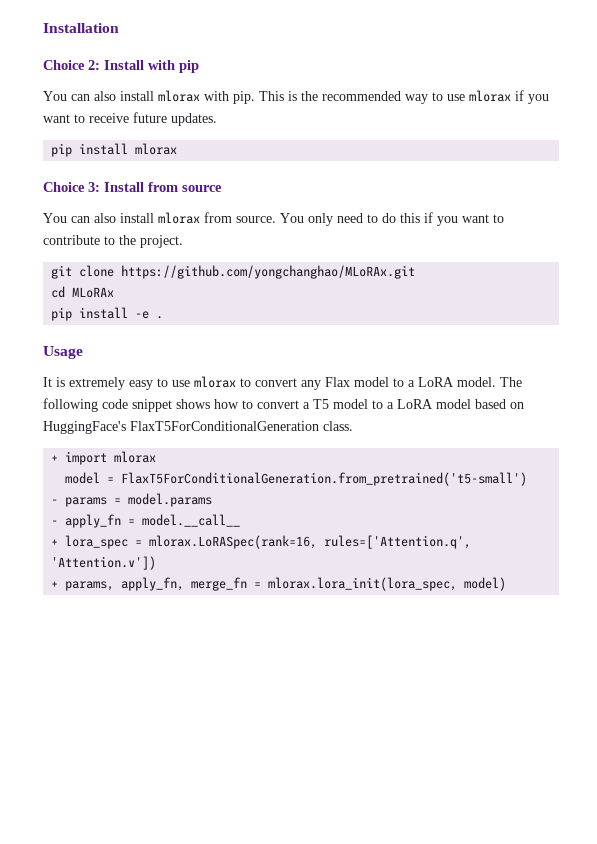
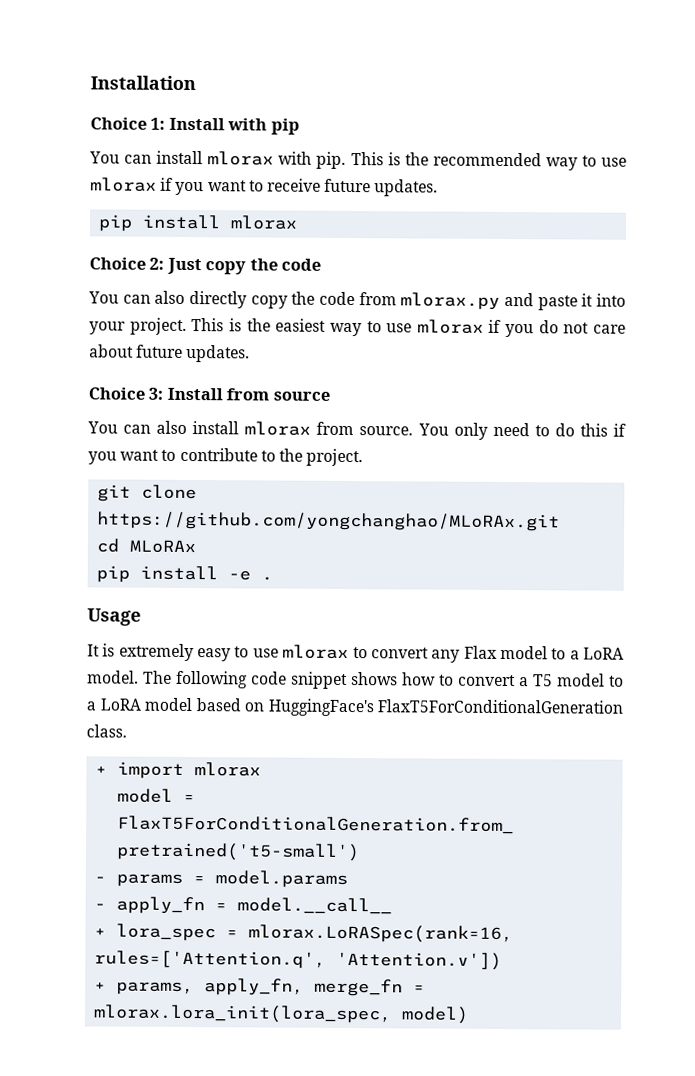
- Choice 2: Install with pip
+ Choice 1: Install with pip
- You can also install mlorax with pip.
+ You can install mlorax with pip.
+ Choice 2: Just copy the code
+ You can also directly copy the code from mlorax.py and paste it into your project. This is the easiest way to use mlorax if you do not care about future updates.

